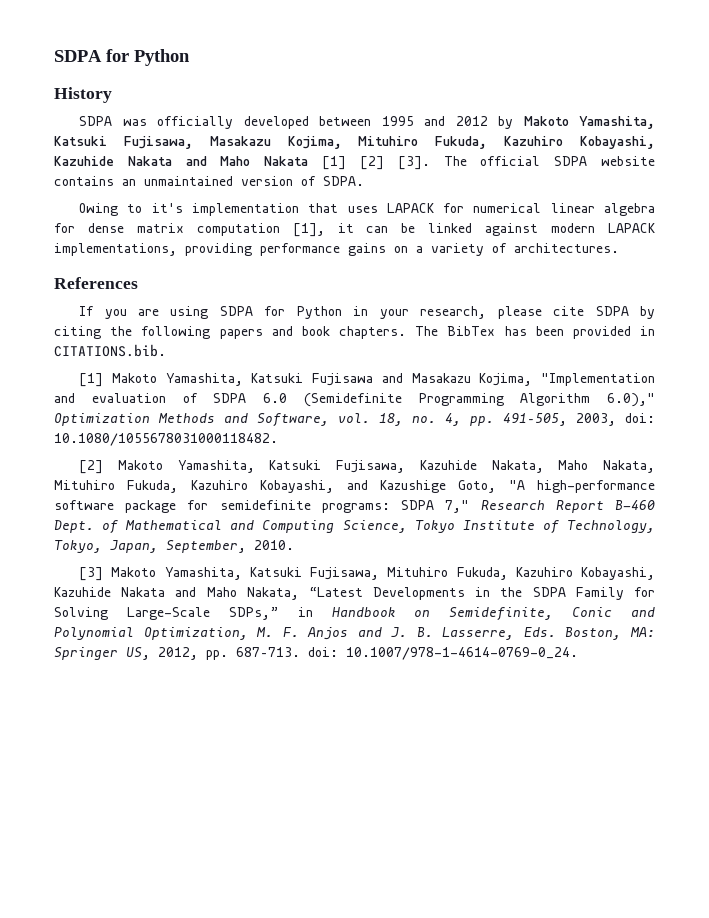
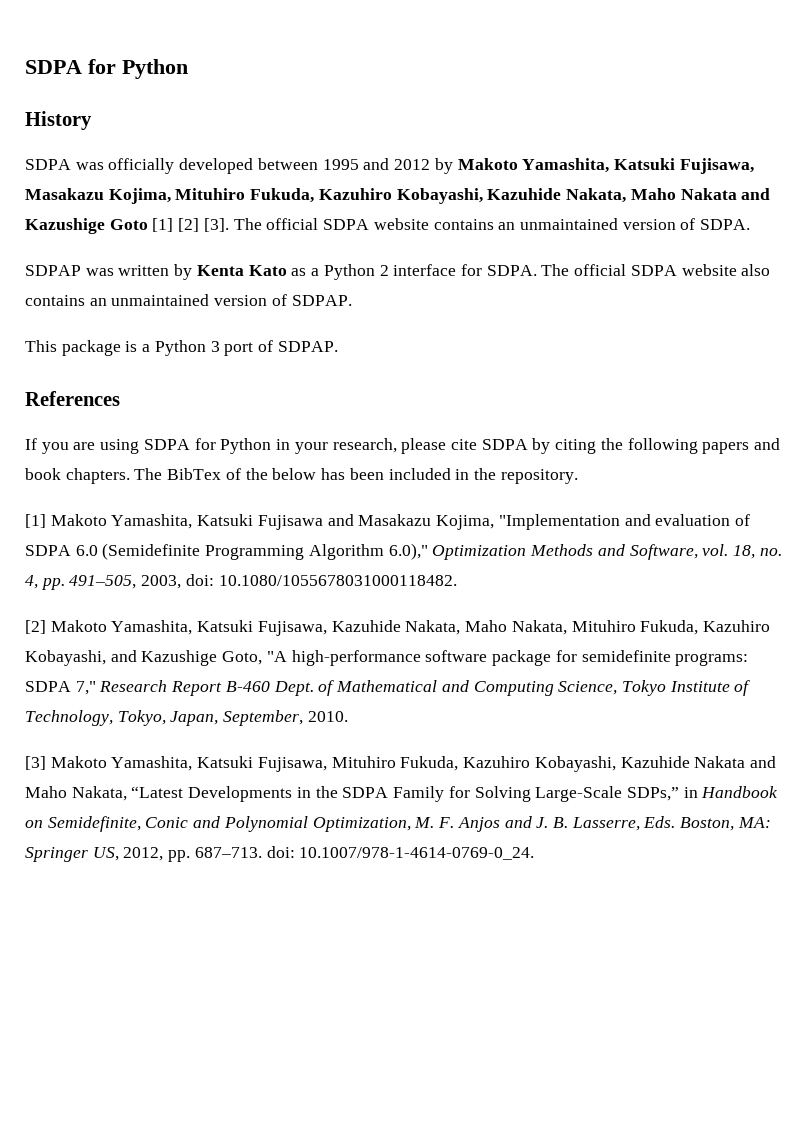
- SDPA was officially developed between 1995 and 2012 by Makoto Yamashita, Katsuki Fujisawa, Masakazu Kojima, Mituhiro Fukuda, Kazuhiro Kobayashi, Kazuhide Nakata and Maho Nakata [1] [2] [3].
+ SDPA was officially developed between 1995 and 2012 by Makoto Yamashita, Katsuki Fujisawa, Masakazu Kojima, Mituhiro Fukuda, Kazuhiro Kobayashi, Kazuhide Nakata, Maho Nakata and Kazushige Goto [1] [2] [3].
- Owing to it's implementation that uses LAPACK for numerical linear algebra for dense matrix computation [1], it can be linked against modern LAPACK implementations, providing performance gains on a variety of architectures.
+ SDPAP was written by Kenta Kato as a Python 2 interface for SDPA. The official SDPA website also contains an unmaintained version of SDPAP.
+ This package is a Python 3 port of SDPAP.
- The BibTex has been provided in CITATIONS.bib.
+ The BibTex of the below has been included in the repository.

